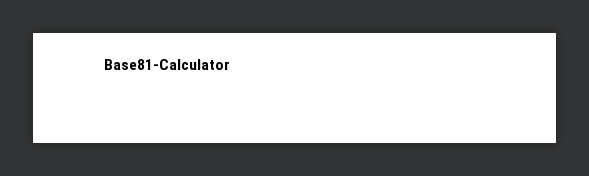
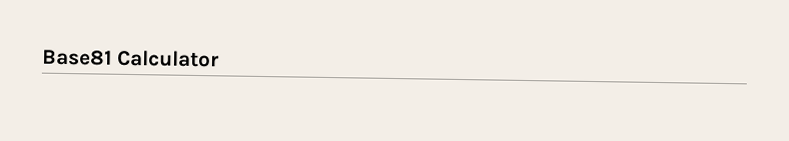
- Base81-Calculator
+ Base81 Calculator

